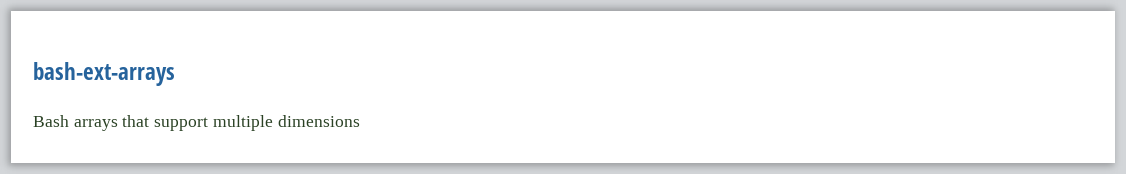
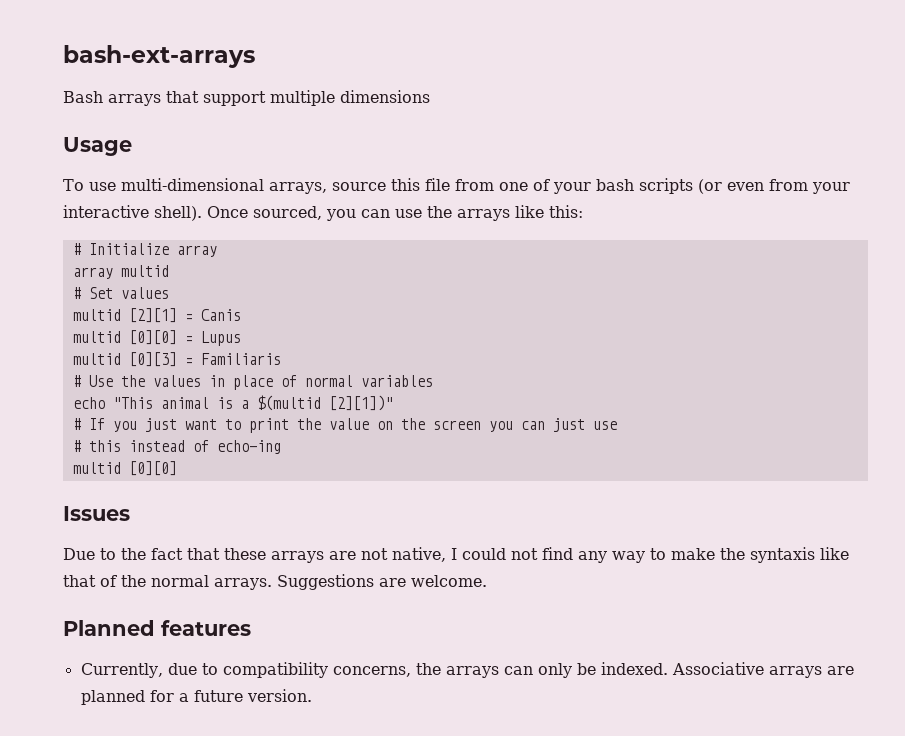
+ Usage
+ To use multi-dimensional arrays, source this file from one of your bash scripts (or even from your interactive shell). Once sourced, you can use the arrays like this:
+ # Initialize array
+ array multid
+ # Set values
+ multid [2][1] = Canis
+ multid [0][0] = Lupus
+ multid [0][3] = Familiaris
+ # Use the values in place of normal variables
+ echo "This animal is a $(multid [2][1])"
+ # If you just want to print the value on the screen you can just use
+ # this instead of echo-ing
+ multid [0][0]
+ Issues
+ Due to the fact that these arrays are not native, I could not find any way to make the syntaxis like that of the normal arrays. Suggestions are welcome.
+ Planned features
+ Currently, due to compatibility concerns, the arrays can only be indexed. Associative arrays are planned for a future version.

